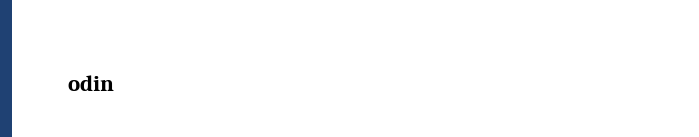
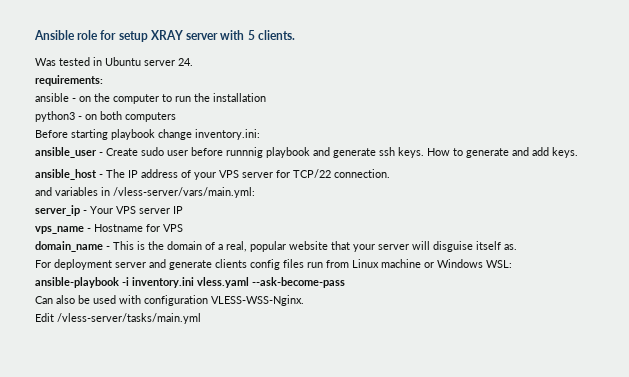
- odin
+ Ansible role for setup XRAY server with 5 clients.
+ Was tested in Ubuntu server 24.
+ requirements:
+ ansible - on the computer to run the installation
+ python3 - on both computers
+ Before starting playbook change inventory.ini:
+ ansible_user - Create sudo user before runnnig playbook and generate ssh keys. How to generate and add keys.
+ ansible_host - The IP address of your VPS server for TCP/22 connection.
+ and variables in /vless-server/vars/main.yml:
+ server_ip - Your VPS server IP
+ vps_name - Hostname for VPS
+ domain_name - This is the domain of a real, popular website that your server will disguise itself as.
+ For deployment server and generate clients config files run from Linux machine or Windows WSL:
+ ansible-playbook -i inventory.ini vless.yaml --ask-become-pass
+ Can also be used with configuration VLESS-WSS-Nginx.
+ Edit /vless-server/tasks/main.yml

